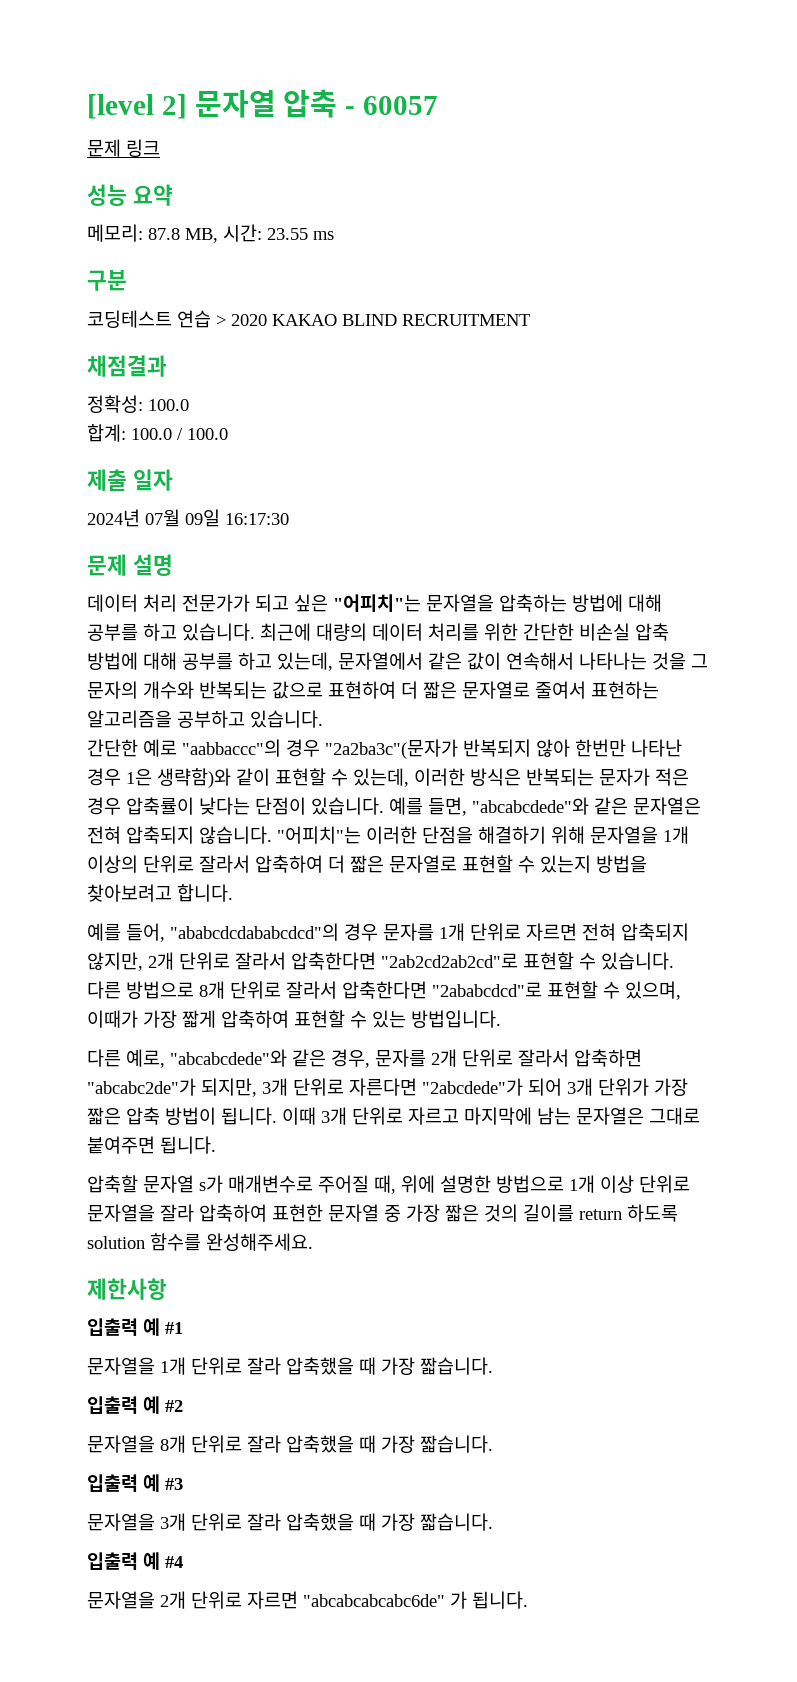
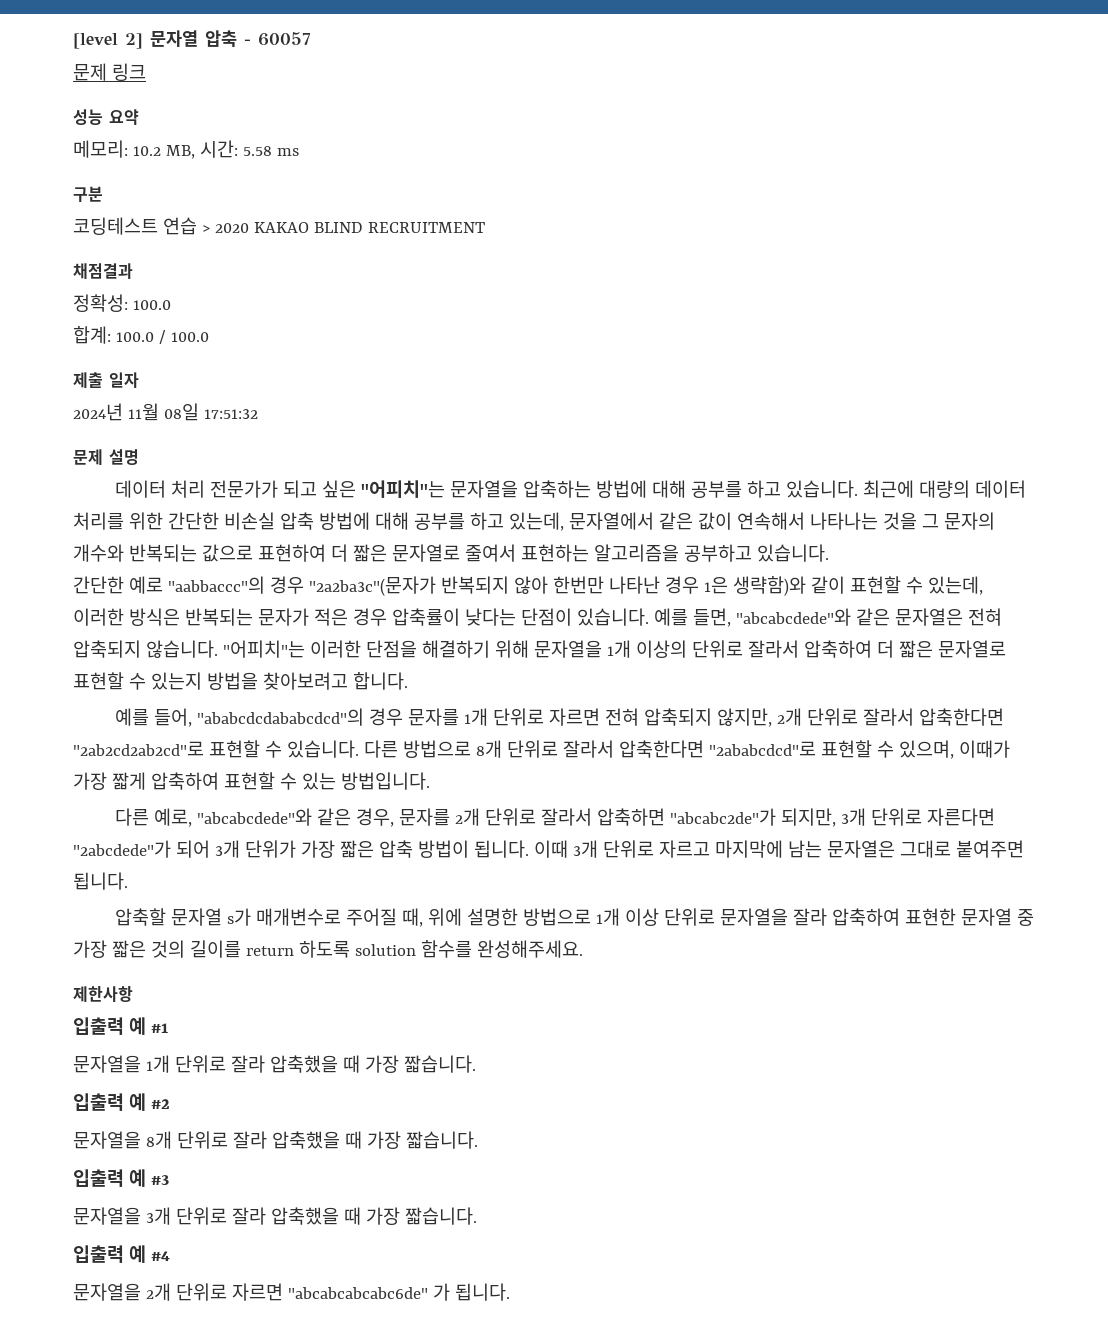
- 메모리: 87.8 MB, 시간: 23.55 ms
+ 메모리: 10.2 MB, 시간: 5.58 ms
- 2024년 07월 09일 16:17:30
+ 2024년 11월 08일 17:51:32

